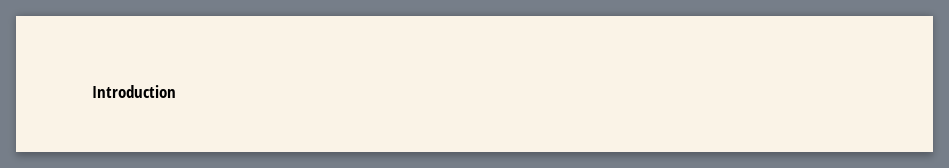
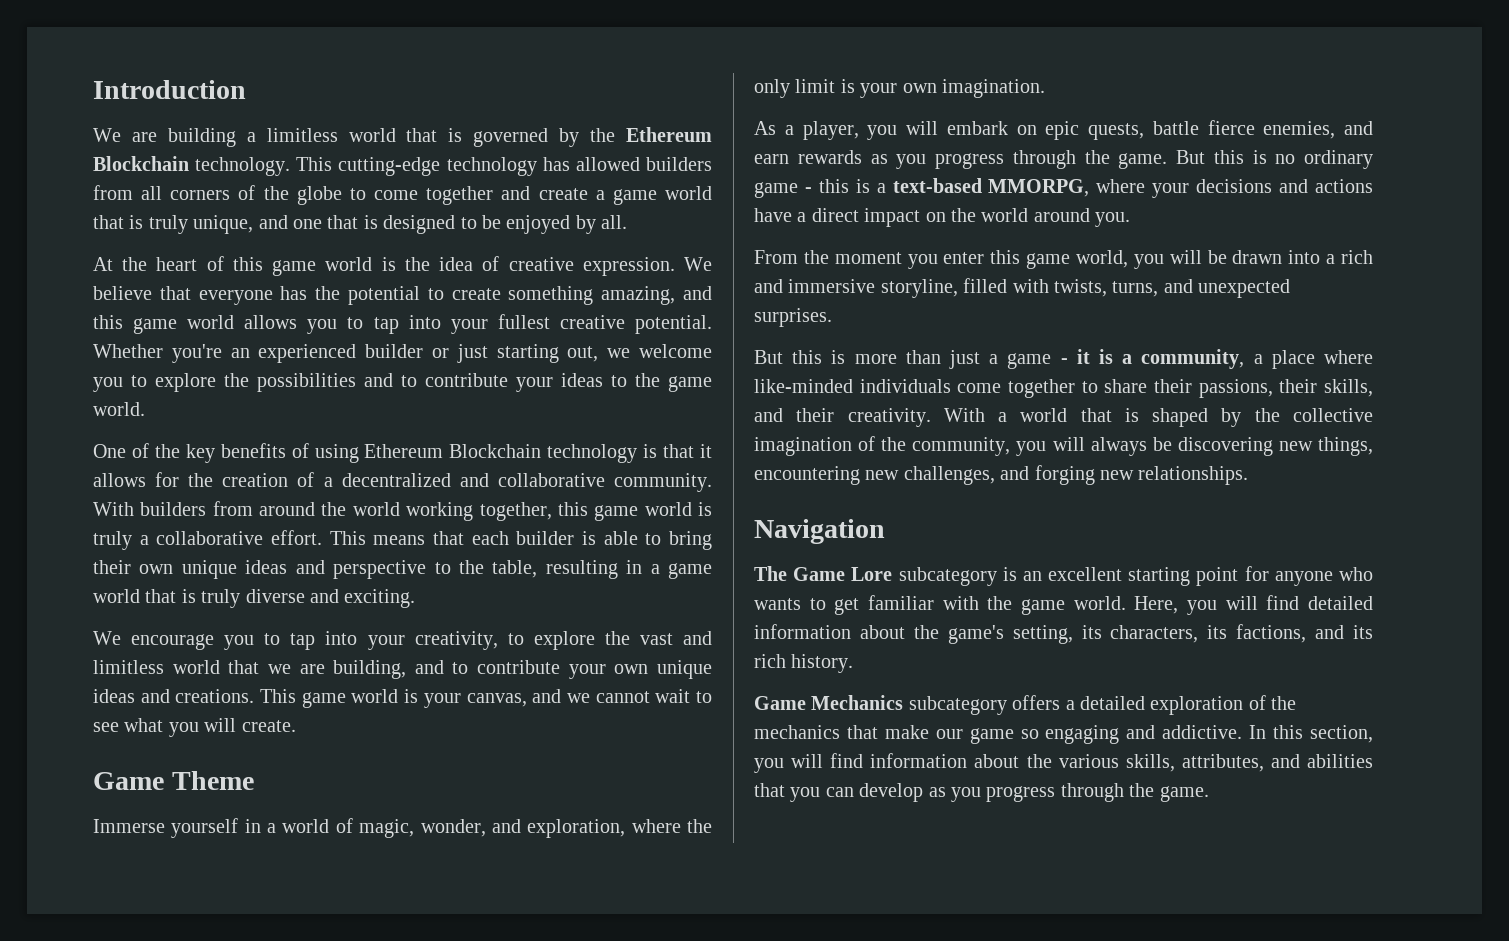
+ We are building a limitless world that is governed by the Ethereum Blockchain technology. This cutting-edge technology has allowed builders from all corners of the globe to come together and create a game world that is truly unique, and one that is designed to be enjoyed by all.
+ At the heart of this game world is the idea of creative expression. We believe that everyone has the potential to create something amazing, and this game world allows you to tap into your fullest creative potential. Whether you're an experienced builder or just starting out, we welcome you to explore the possibilities and to contribute your ideas to the game world.
+ One of the key benefits of using Ethereum Blockchain technology is that it allows for the creation of a decentralized and collaborative community. With builders from around the world working together, this game world is truly a collaborative effort. This means that each builder is able to bring their own unique ideas and perspective to the table, resulting in a game world that is truly diverse and exciting.
+ We encourage you to tap into your creativity, to explore the vast and limitless world that we are building, and to contribute your own unique ideas and creations. This game world is your canvas, and we cannot wait to see what you will create.
+ Game Theme
+ Immerse yourself in a world of magic, wonder, and exploration, where the only limit is your own imagination.
+ As a player, you will embark on epic quests, battle fierce enemies, and earn rewards as you progress through the game. But this is no ordinary game - this is a text-based MMORPG, where your decisions and actions have a direct impact on the world around you.
+ From the moment you enter this game world, you will be drawn into a rich and immersive storyline, filled with twists, turns, and unexpected surprises.
+ But this is more than just a game - it is a community, a place where like-minded individuals come together to share their passions, their skills, and their creativity. With a world that is shaped by the collective imagination of the community, you will always be discovering new things, encountering new challenges, and forging new relationships.
+ Navigation
+ The Game Lore subcategory is an excellent starting point for anyone who wants to get familiar with the game world. Here, you will find detailed information about the game's setting, its characters, its factions, and its rich history.
+ Game Mechanics subcategory offers a detailed exploration of the mechanics that make our game so engaging and addictive. In this section, you will find information about the various skills, attributes, and abilities that you can develop as you progress through the game.

